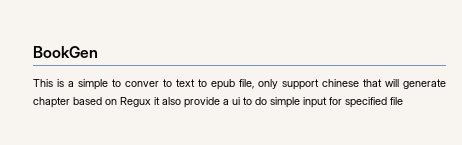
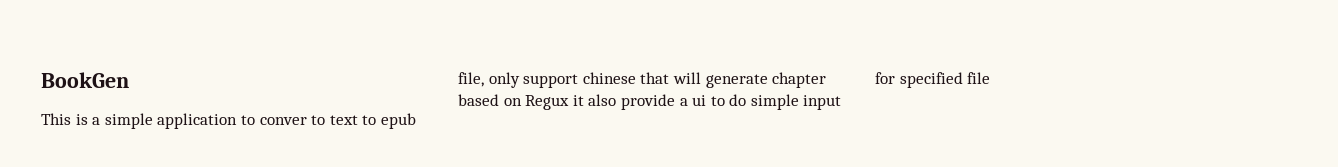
- This is a simple to conver to text to epub file, only support chinese that will generate chapter based on Regux it also provide a ui to do simple input for specified file
+ This is a simple application to conver to text to epub file, only support chinese that will generate chapter based on Regux it also provide a ui to do simple input for specified file

